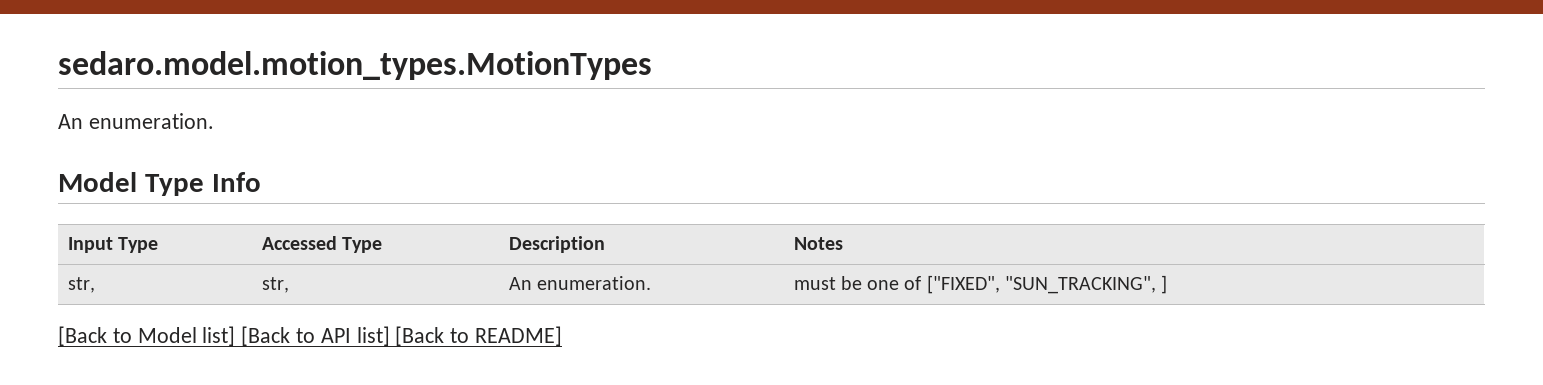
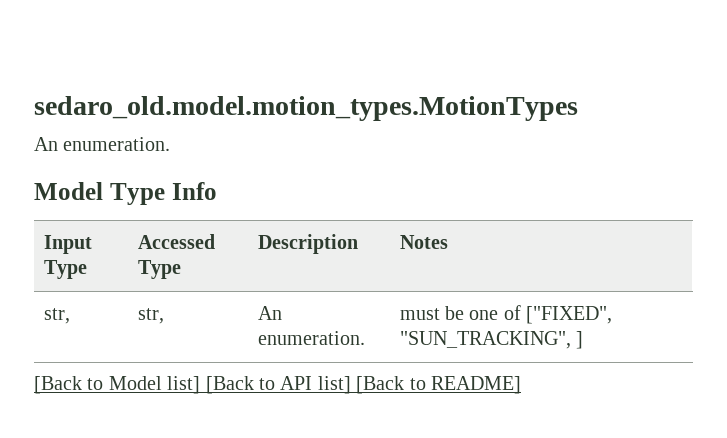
- sedaro.model.motion_types.MotionTypes
+ sedaro_old.model.motion_types.MotionTypes

